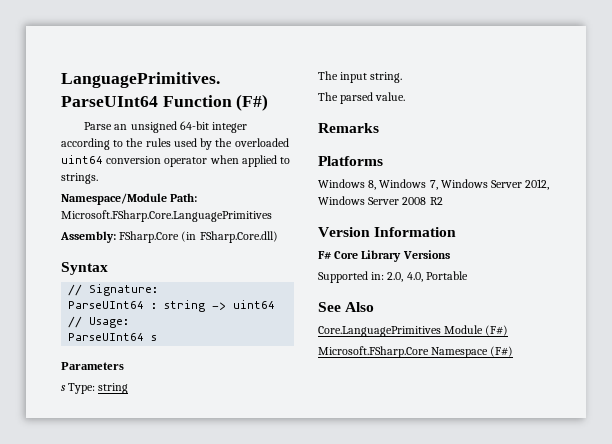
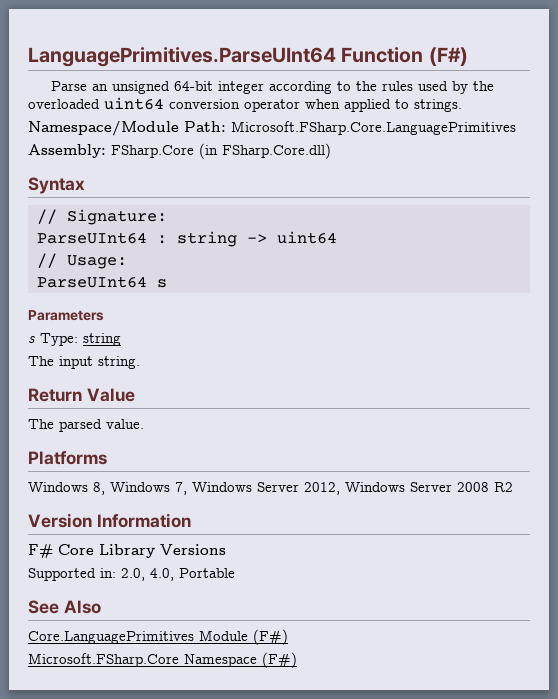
+ Return Value
- Remarks

